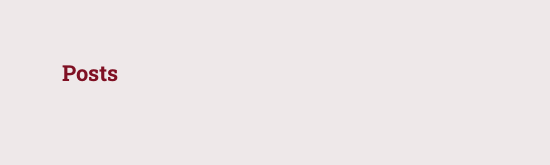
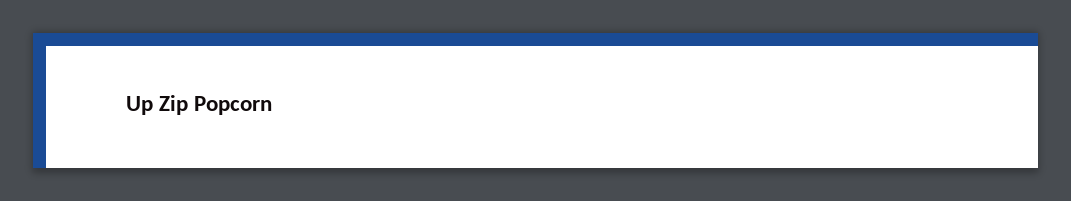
- Posts
+ Up Zip Popcorn

